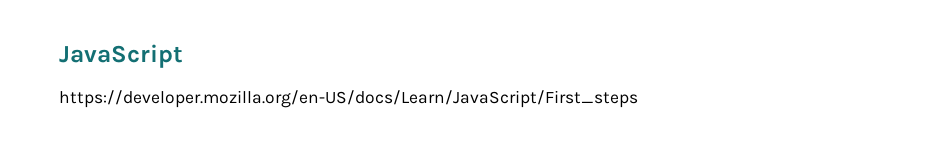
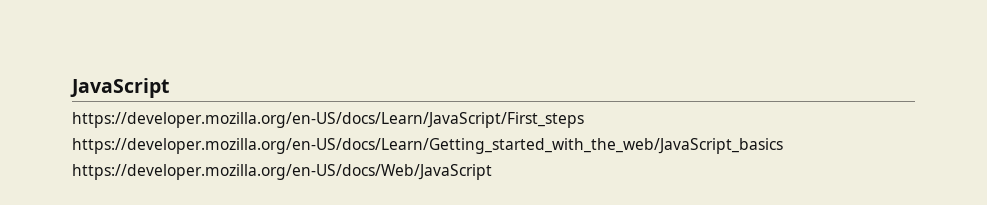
+ https://developer.mozilla.org/en-US/docs/Learn/Getting_started_with_the_web/JavaScript_basics
+ https://developer.mozilla.org/en-US/docs/Web/JavaScript

